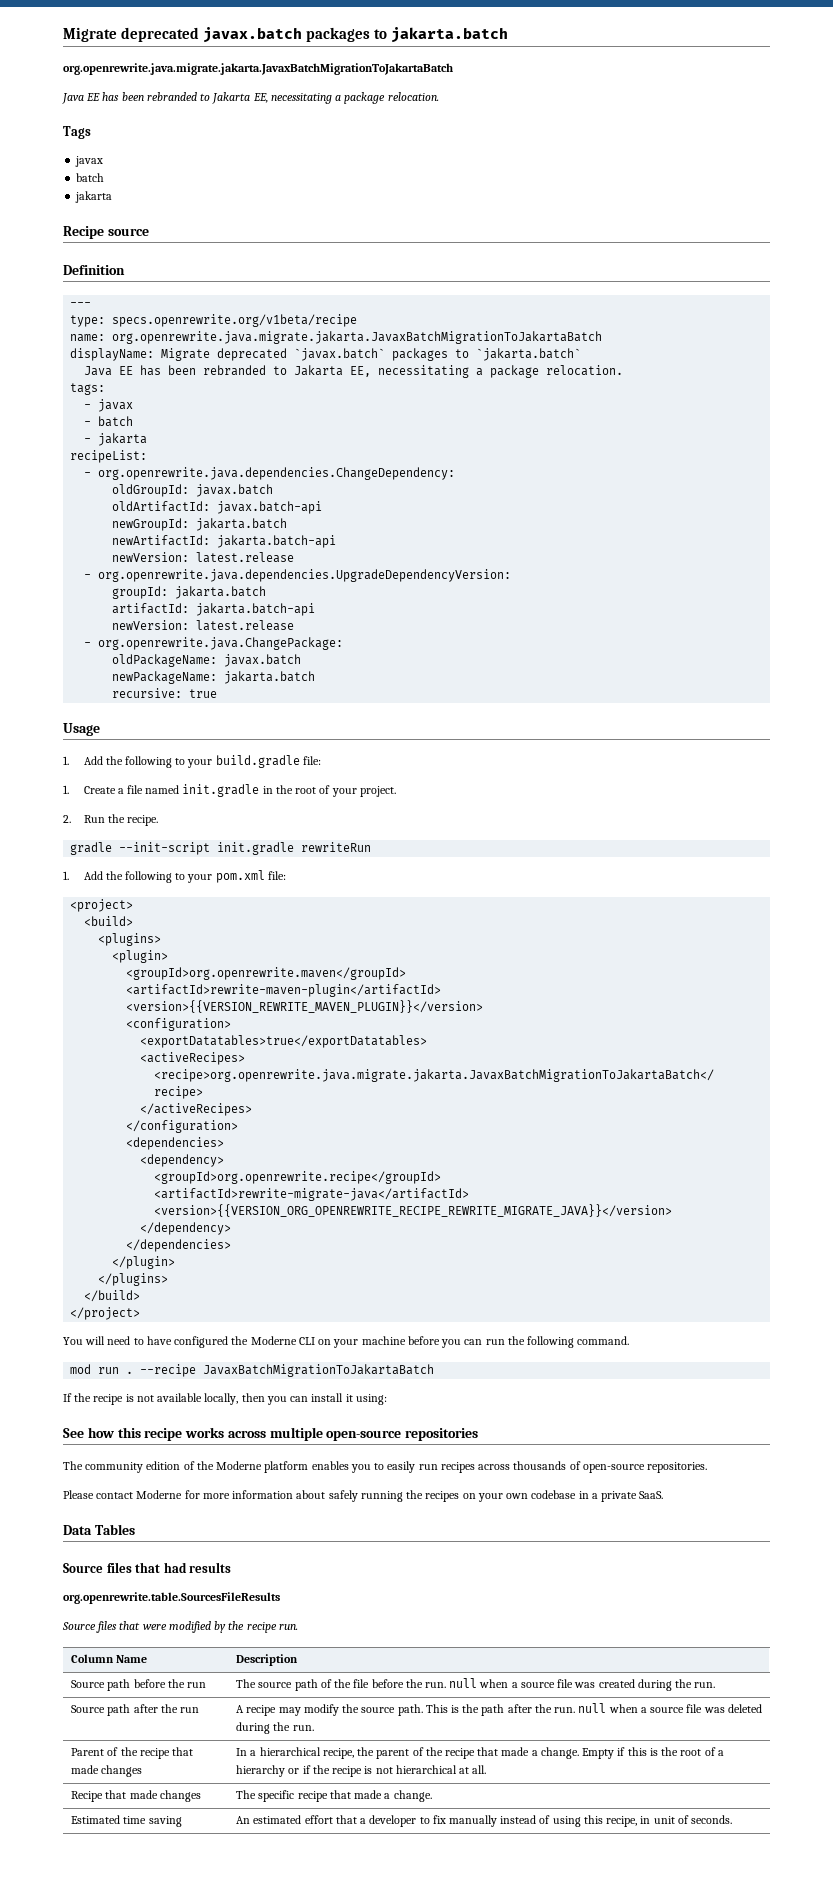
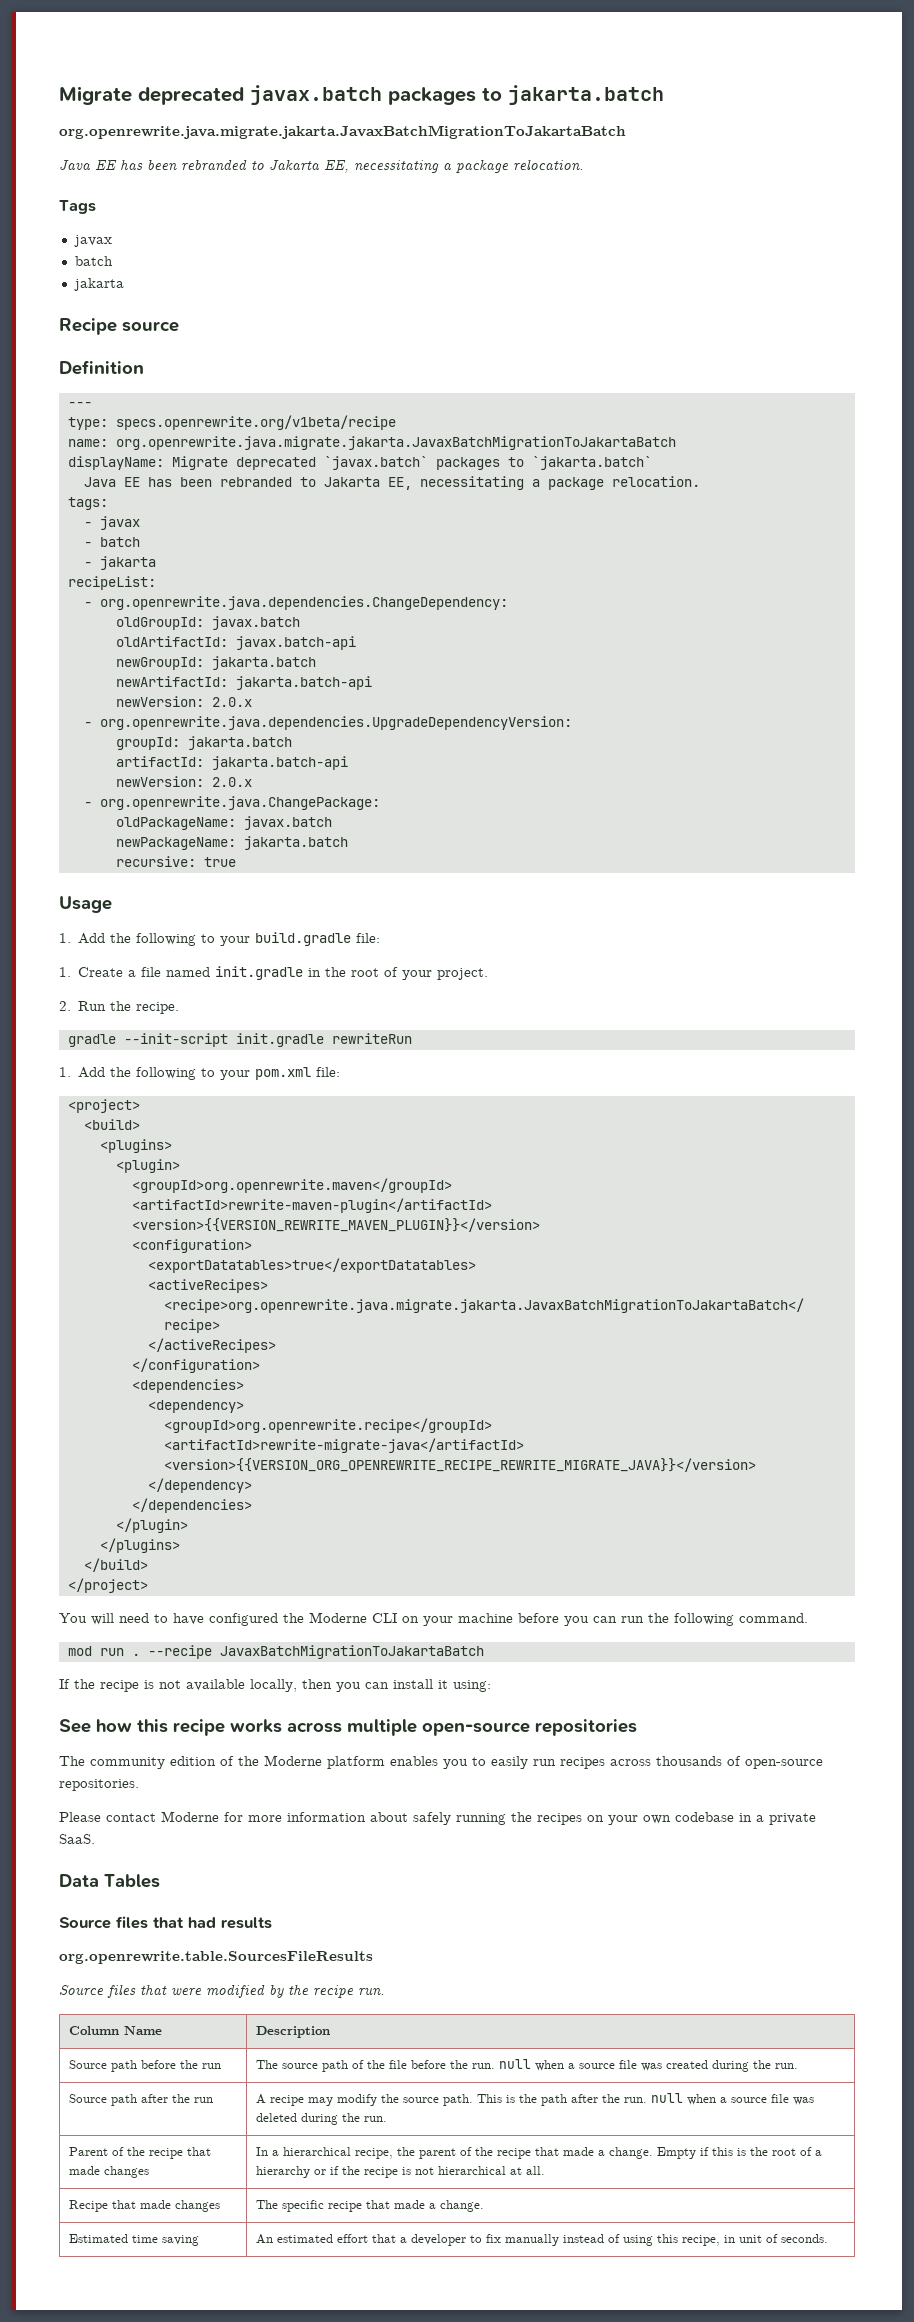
  newArtifactId: jakarta.batch-api
- newVersion: latest.release
+ newVersion: 2.0.x
  artifactId: jakarta.batch-api
- newVersion: latest.release
+ newVersion: 2.0.x

